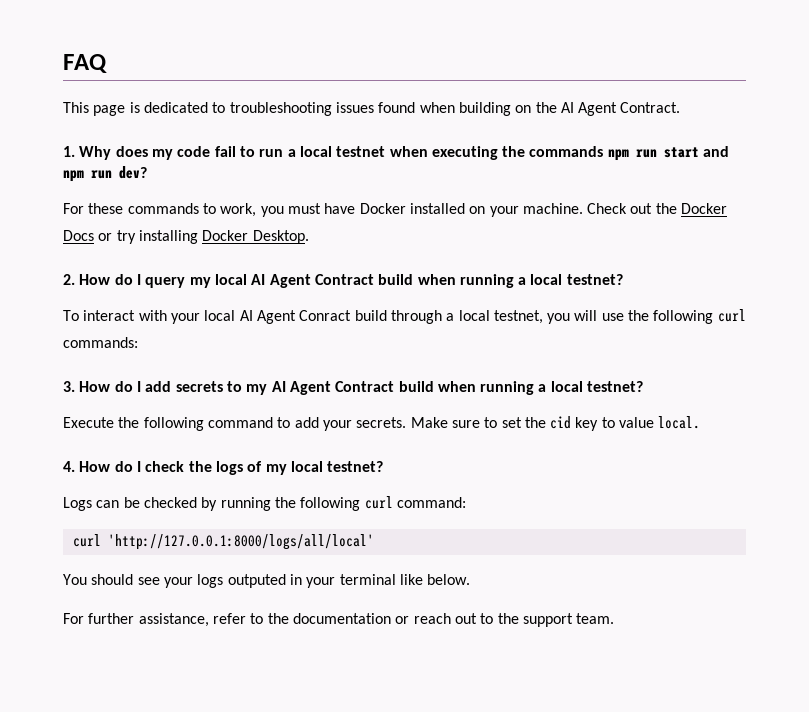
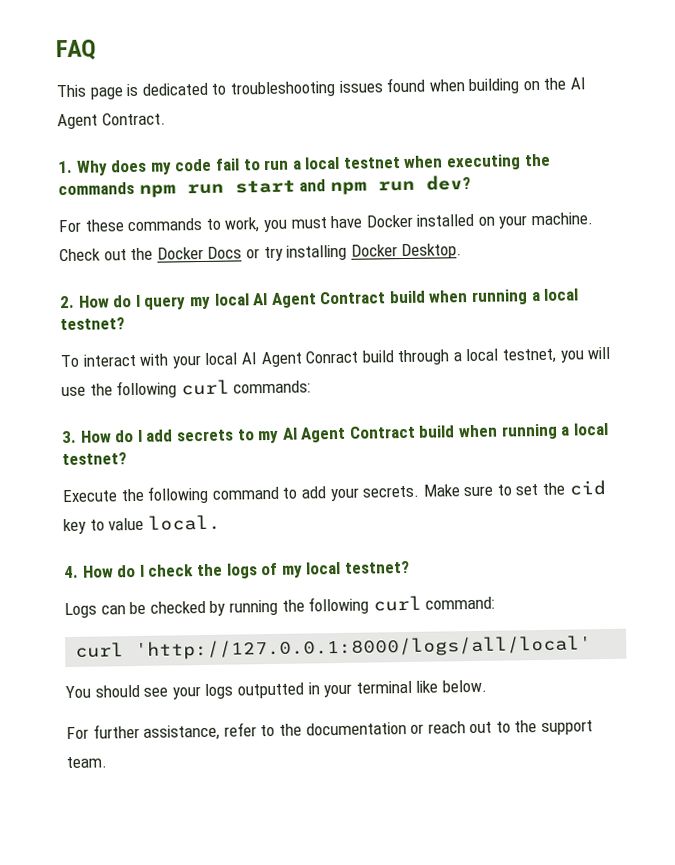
- You should see your logs outputed in your terminal like below.
+ You should see your logs outputted in your terminal like below.

